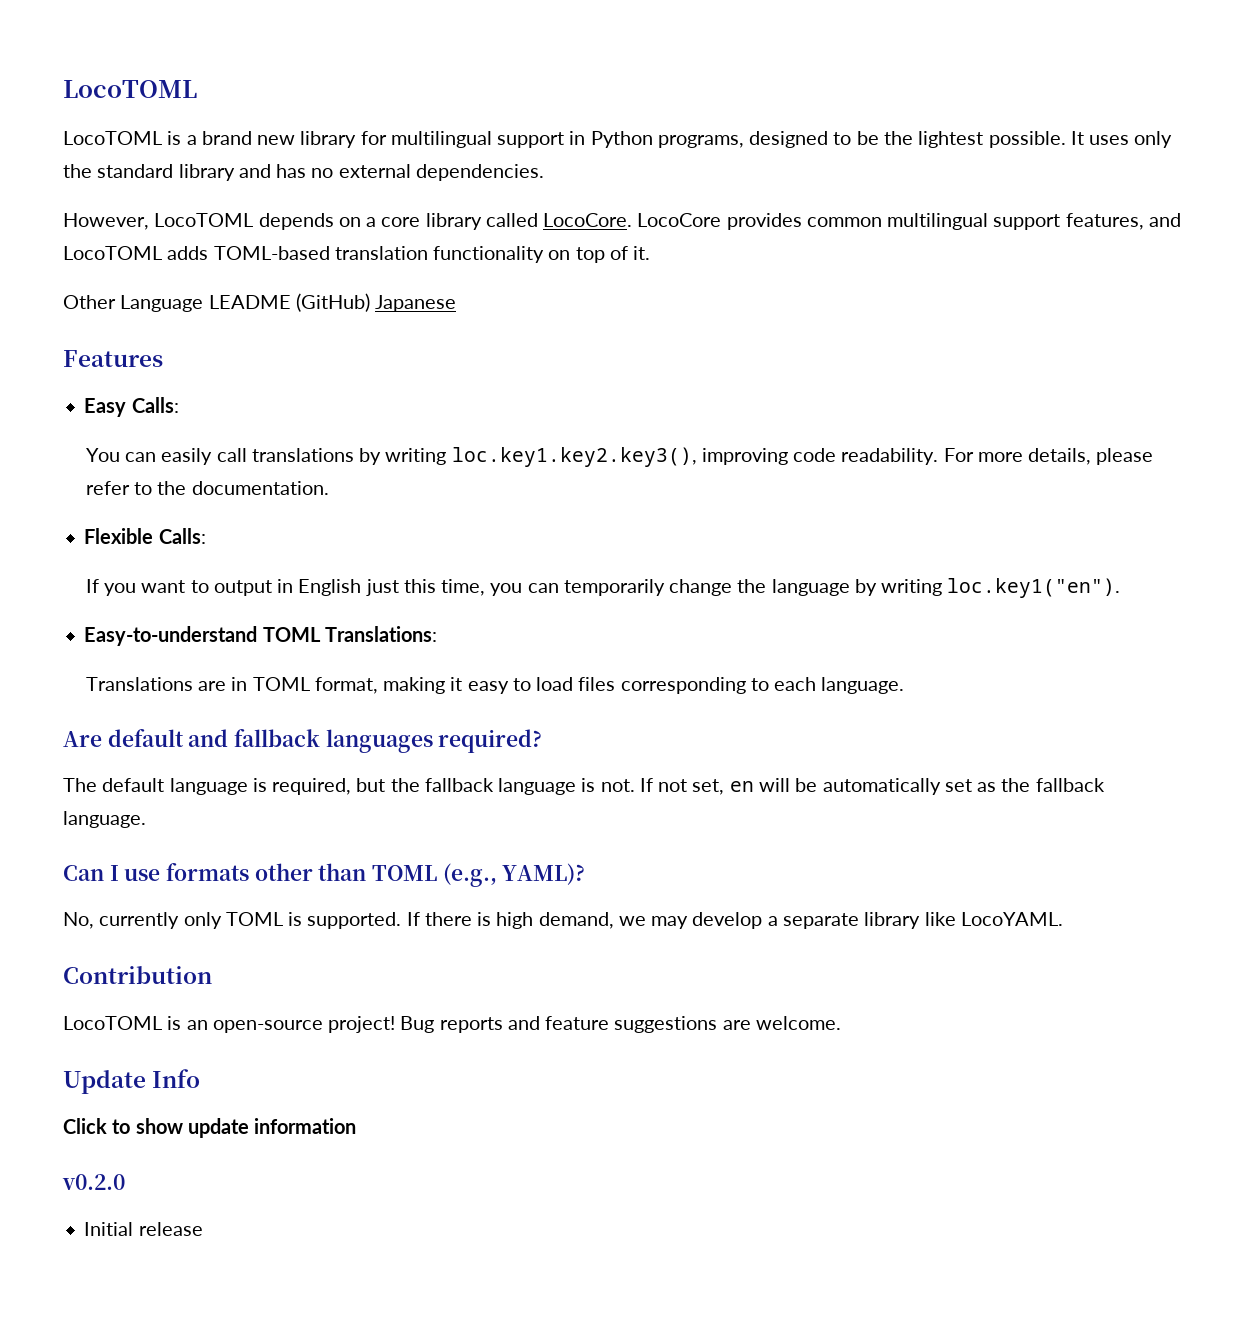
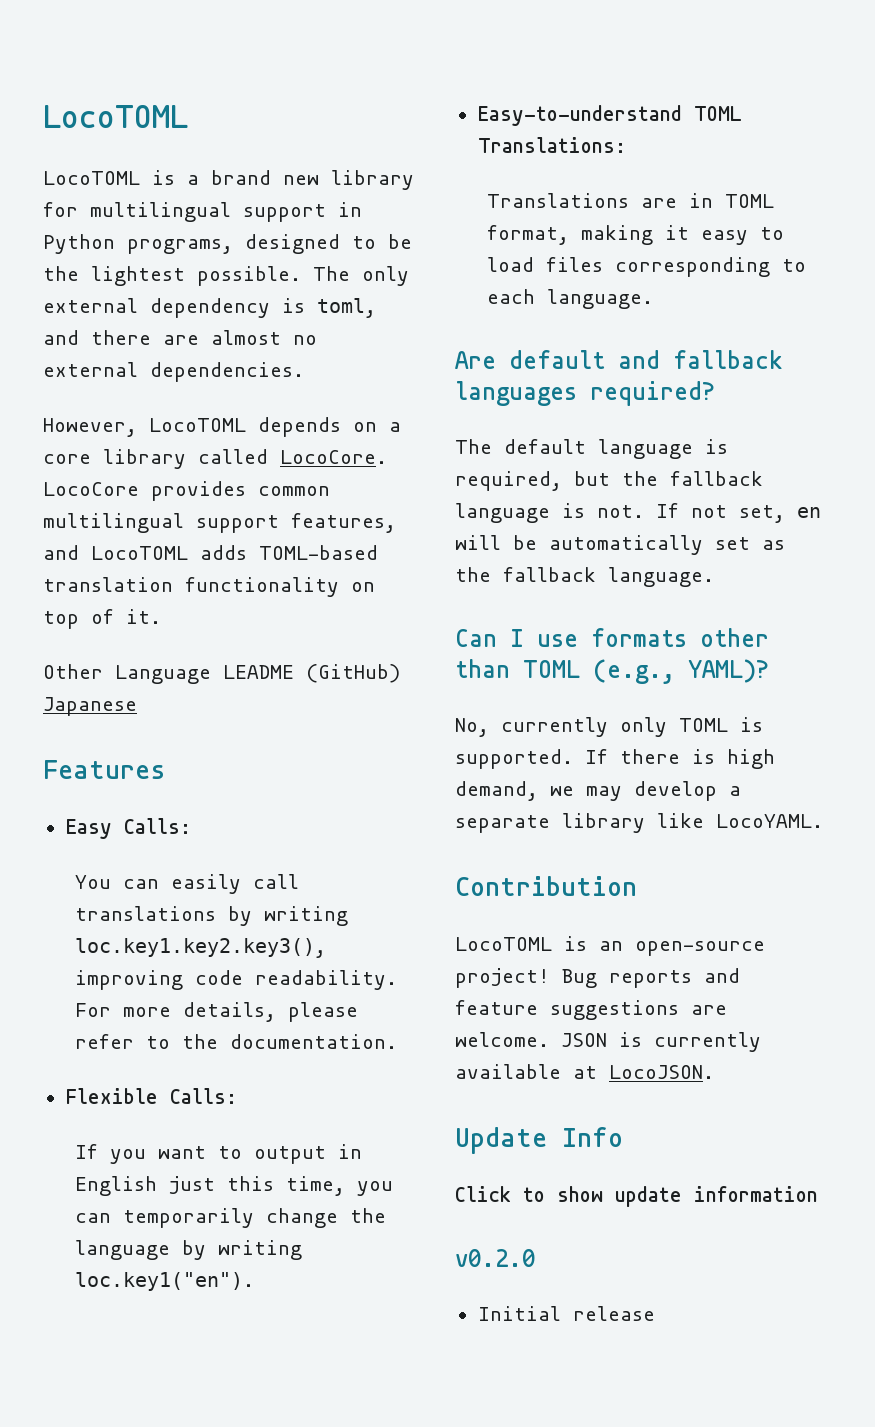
- It uses only the standard library and has no external dependencies.
+ The only external dependency is toml, and there are almost no external dependencies.
+ JSON is currently available at LocoJSON.

